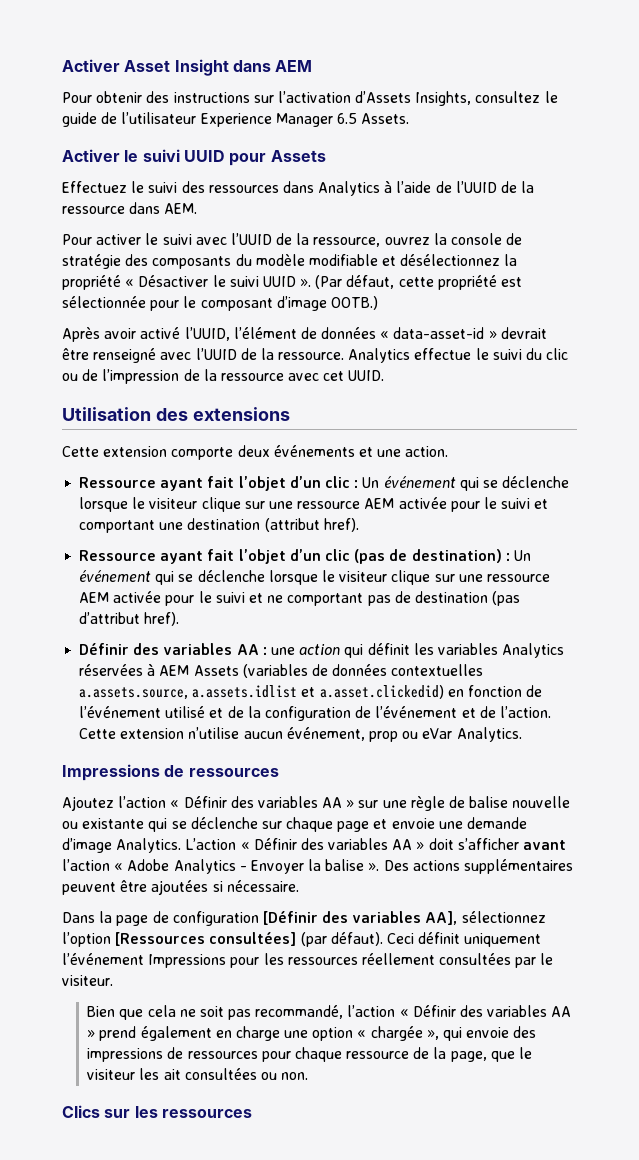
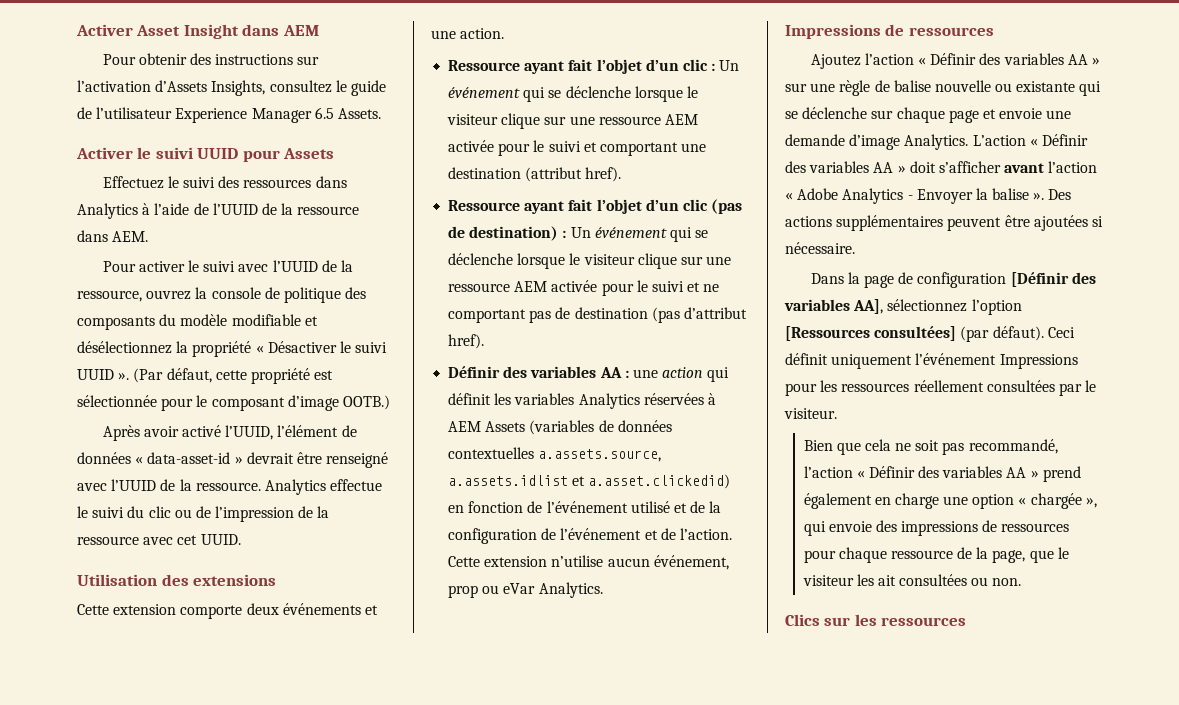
- Pour activer le suivi avec l’UUID de la ressource, ouvrez la console de stratégie des composants du modèle modifiable et désélectionnez la propriété « Désactiver le suivi UUID ».
+ Pour activer le suivi avec l’UUID de la ressource, ouvrez la console de politique des composants du modèle modifiable et désélectionnez la propriété « Désactiver le suivi UUID ».

